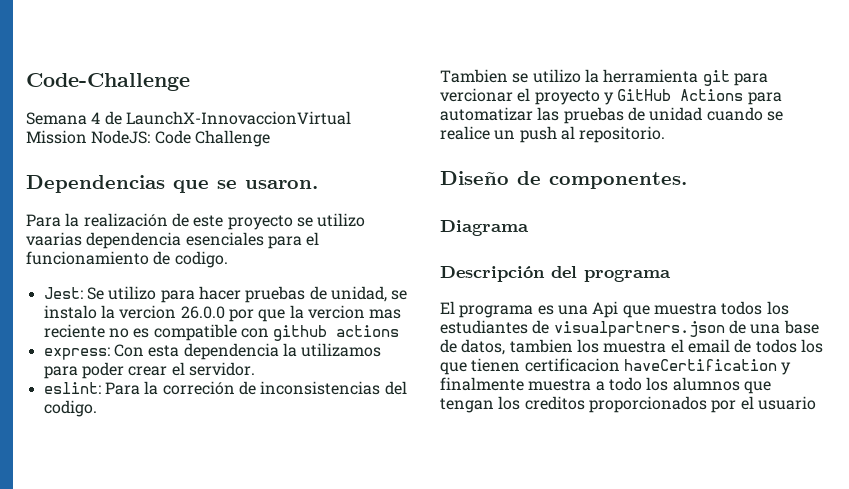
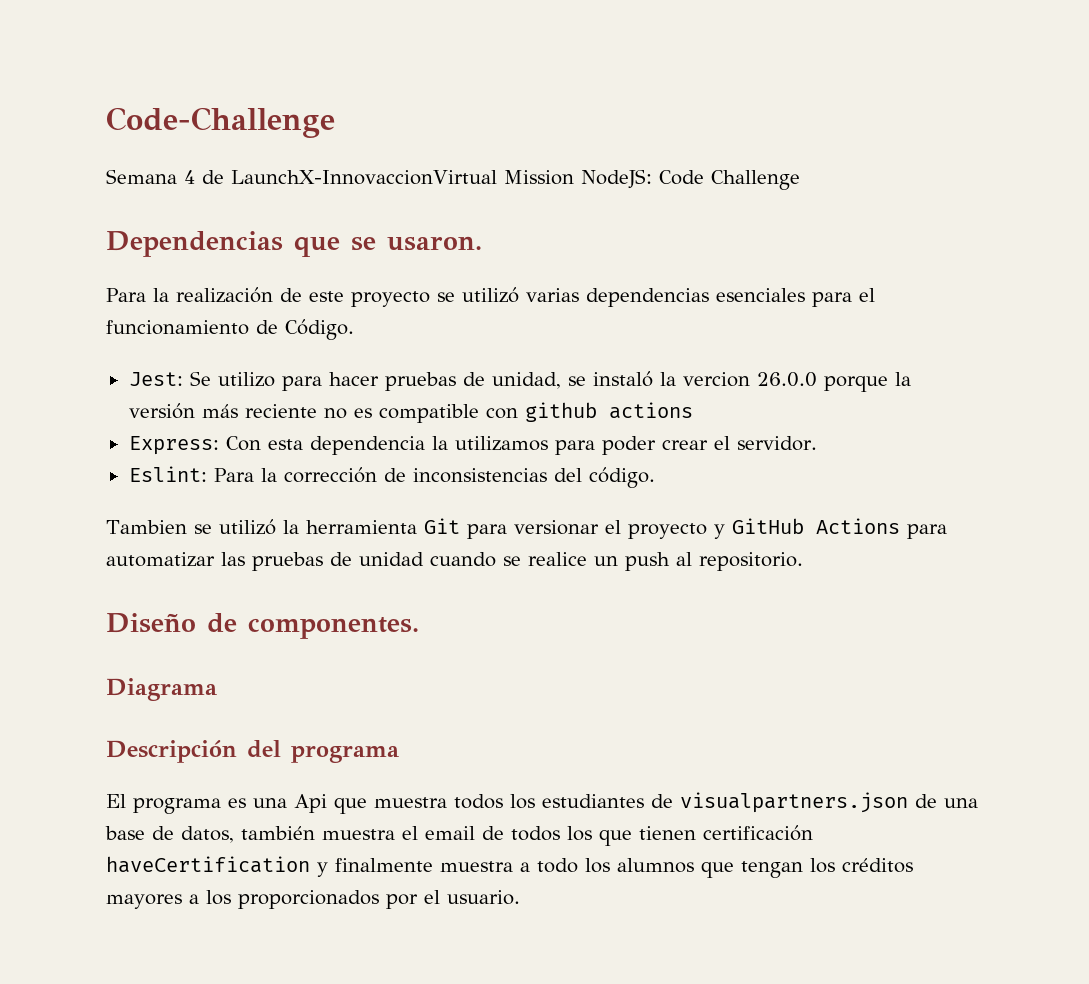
- Para la realización de este proyecto se utilizo vaarias dependencia esenciales para el funcionamiento de codigo.
+ Para la realización de este proyecto se utilizó varias dependencias esenciales para el funcionamiento de Código.
- Jest: Se utilizo para hacer pruebas de unidad, se instalo la vercion 26.0.0 por que la vercion mas reciente no es compatible con github actions
+ Jest: Se utilizo para hacer pruebas de unidad, se instaló la vercion 26.0.0 porque la versión más reciente no es compatible con github actions
- express: Con esta dependencia la utilizamos para poder crear el servidor.
+ Express: Con esta dependencia la utilizamos para poder crear el servidor.
- eslint: Para la correción de inconsistencias del codigo.
+ Eslint: Para la corrección de inconsistencias del código.
- Tambien se utilizo la herramienta git para vercionar el proyecto y GitHub Actions para automatizar las pruebas de unidad cuando se realice un push al repositorio.
+ Tambien se utilizó la herramienta Git para versionar el proyecto y GitHub Actions para automatizar las pruebas de unidad cuando se realice un push al repositorio.
- El programa es una Api que muestra todos los estudiantes de visualpartners.json de una base de datos, tambien los muestra el email de todos los que tienen certificacion haveCertification y finalmente muestra a todo los alumnos que tengan los creditos proporcionados por el usuario
+ El programa es una Api que muestra todos los estudiantes de visualpartners.json de una base de datos, también muestra el email de todos los que tienen certificación haveCertification y finalmente muestra a todo los alumnos que tengan los créditos mayores a los proporcionados por el usuario.

